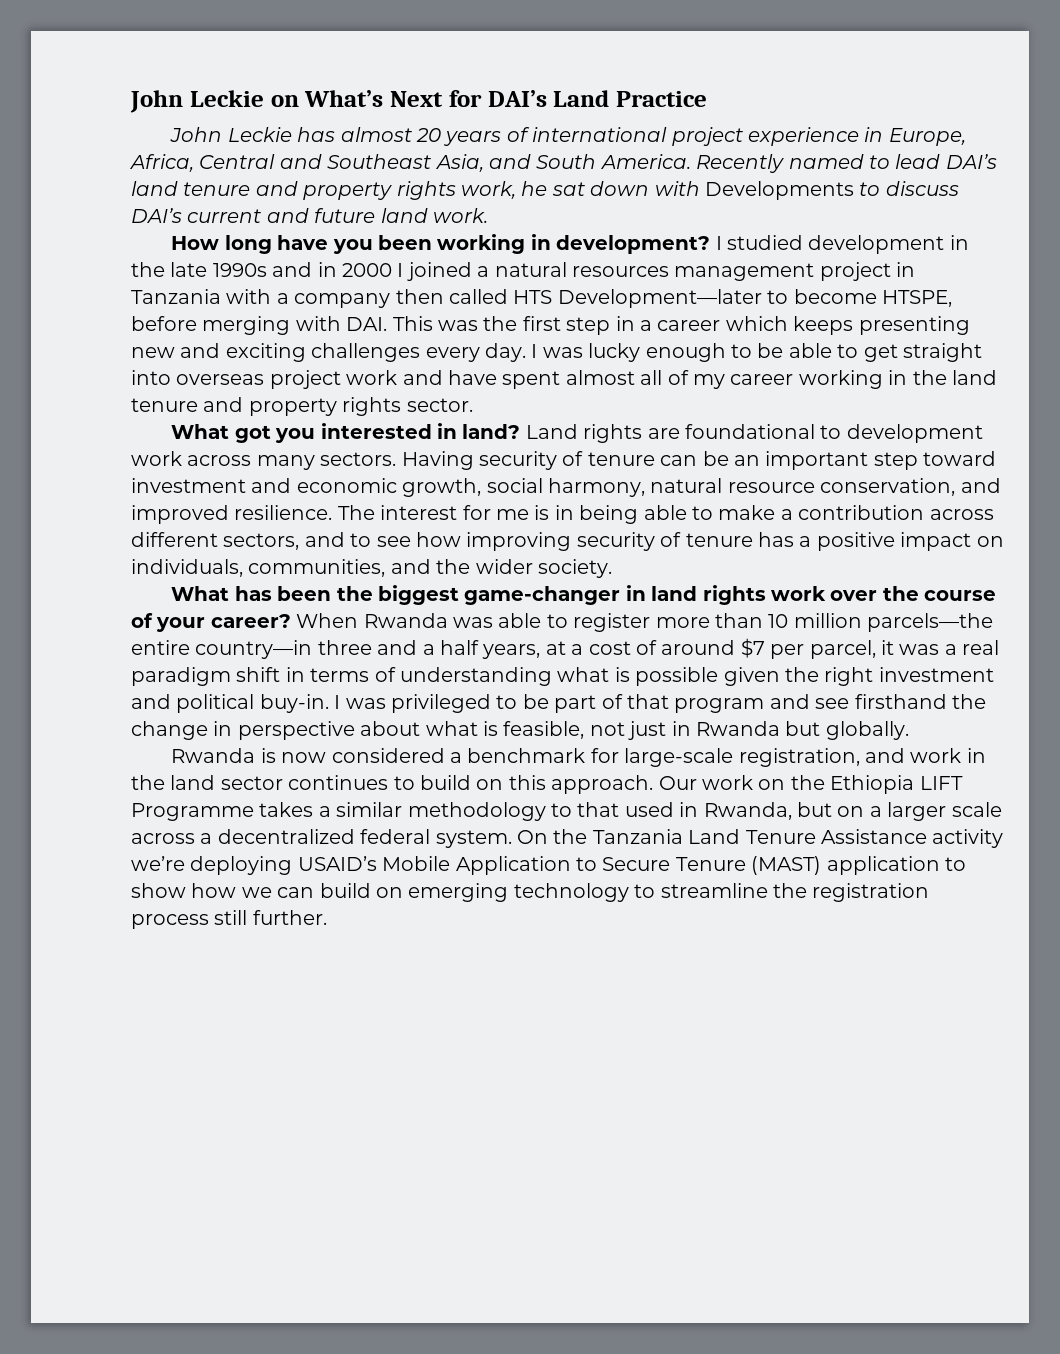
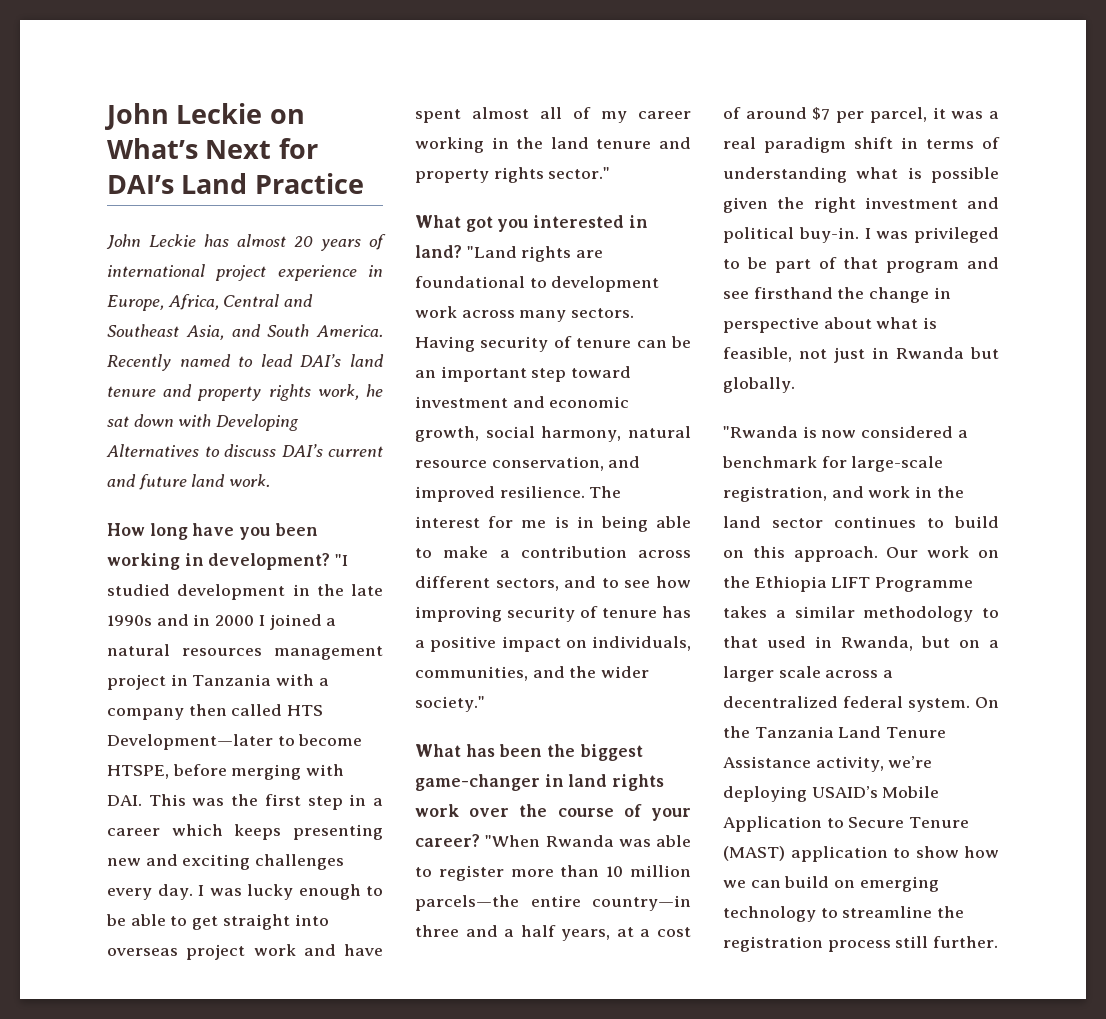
- Recently named to lead DAI’s land tenure and property rights work, he sat down with Developments to discuss DAI’s current and future land work.
+ Recently named to lead DAI’s land tenure and property rights work, he sat down with Developing Alternatives to discuss DAI’s current and future land work.
- I studied development in the late 1990s and in 2000 I joined a natural resources management project in Tanzania with a company then called HTS Development—later to become HTSPE, before merging with DAI. This was the first step in a career which keeps presenting new and exciting challenges every day.
+ "I studied development in the late 1990s and in 2000 I joined a natural resources management project in Tanzania with a company then called HTS Development—later to become HTSPE, before merging with DAI. This was the first step in a career which keeps presenting new and exciting challenges every day.
- I was lucky enough to be able to get straight into overseas project work and have spent almost all of my career working in the land tenure and property rights sector.
+ I was lucky enough to be able to get straight into overseas project work and have spent almost all of my career working in the land tenure and property rights sector."
- Land rights are foundational to development work across many sectors.
+ "Land rights are foundational to development work across many sectors.
- The interest for me is in being able to make a contribution across different sectors, and to see how improving security of tenure has a positive impact on individuals, communities, and the wider society.
+ The interest for me is in being able to make a contribution across different sectors, and to see how improving security of tenure has a positive impact on individuals, communities, and the wider society."
- When Rwanda was able to register more than 10 million parcels—the entire country—in three and a half years, at a cost of around $7 per parcel, it was a real paradigm shift in terms of understanding what is possible given the right investment and political buy-in.
+ "When Rwanda was able to register more than 10 million parcels—the entire country—in three and a half years, at a cost of around $7 per parcel, it was a real paradigm shift in terms of understanding what is possible given the right investment and political buy-in.
- Rwanda is now considered a benchmark for large-scale registration, and work in the land sector continues to build on this approach.
+ "Rwanda is now considered a benchmark for large-scale registration, and work in the land sector continues to build on this approach.
- On the Tanzania Land Tenure Assistance activity we’re deploying USAID’s Mobile Application to Secure Tenure (MAST) application to show how we can build on emerging technology to streamline the registration process still further.
+ On the Tanzania Land Tenure Assistance activity, we’re deploying USAID’s Mobile Application to Secure Tenure (MAST) application to show how we can build on emerging technology to streamline the registration process still further.

